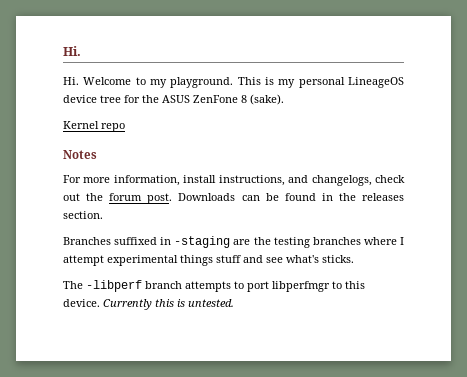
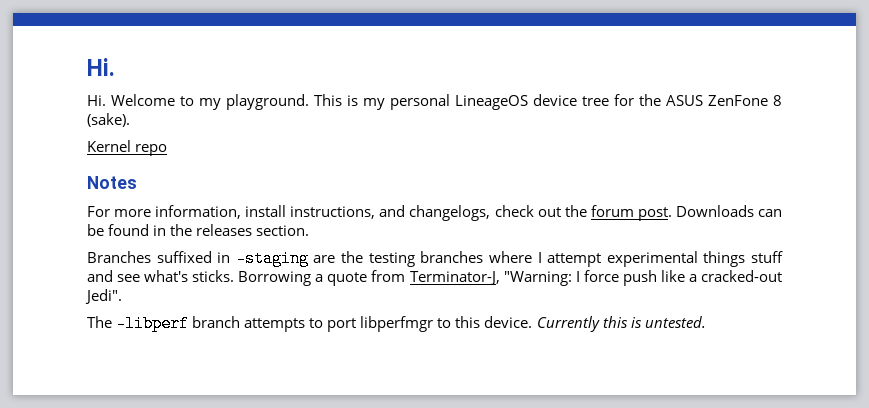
+ Borrowing a quote from Terminator-J, "Warning: I force push like a cracked-out Jedi".

